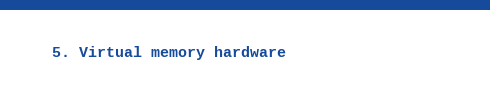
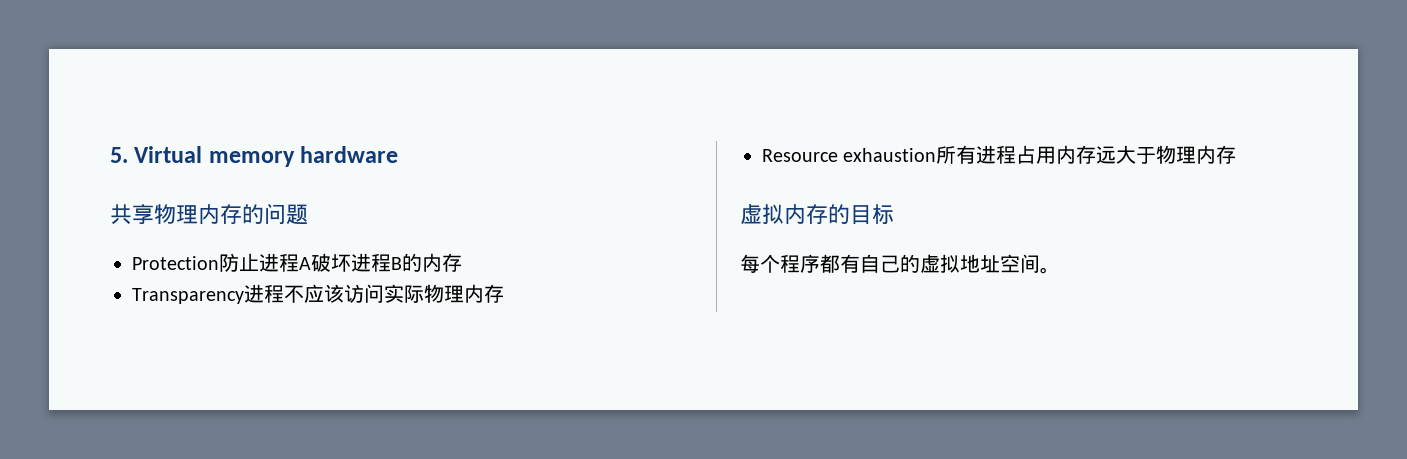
+ 共享物理内存的问题
+ Protection防止进程A破坏进程B的内存
+ Transparency进程不应该访问实际物理内存
+ Resource exhaustion所有进程占用内存远大于物理内存
+ 虚拟内存的目标
+ 每个程序都有自己的虚拟地址空间。

